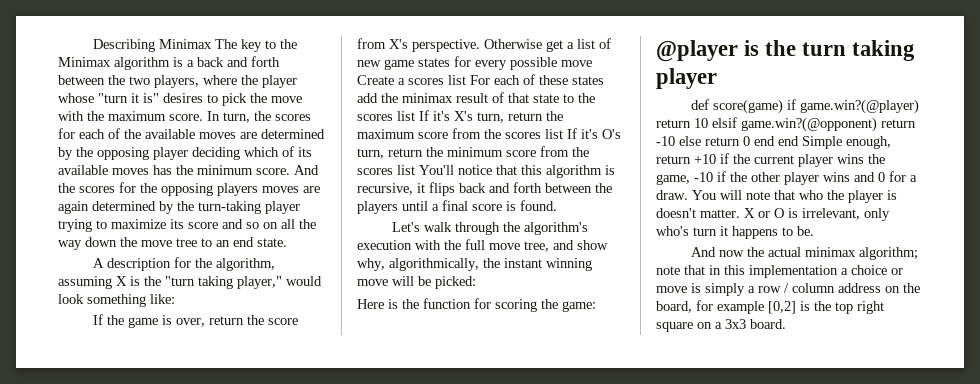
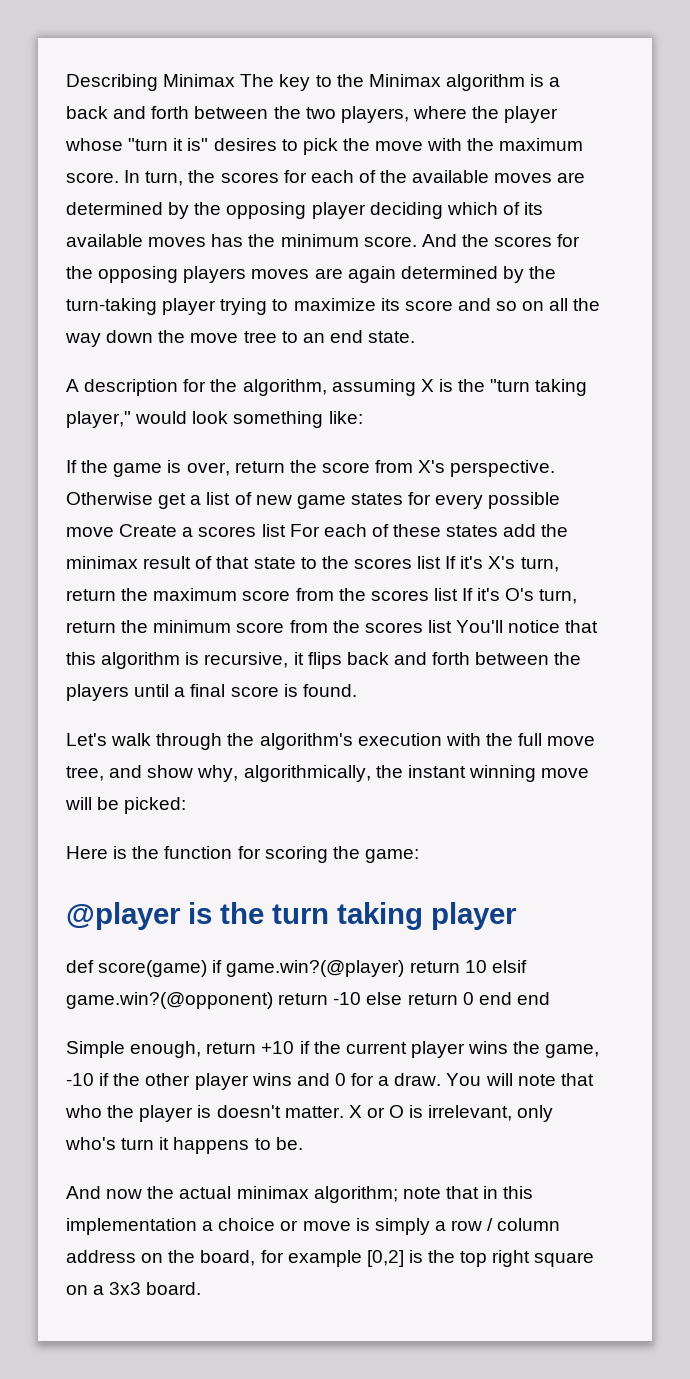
- def score(game) if game.win?(@player) return 10 elsif game.win?(@opponent) return -10 else return 0 end end Simple enough, return +10 if the current player wins the game, -10 if the other player wins and 0 for a draw.
+ def score(game) if game.win?(@player) return 10 elsif game.win?(@opponent) return -10 else return 0 end end
+ Simple enough, return +10 if the current player wins the game, -10 if the other player wins and 0 for a draw.

